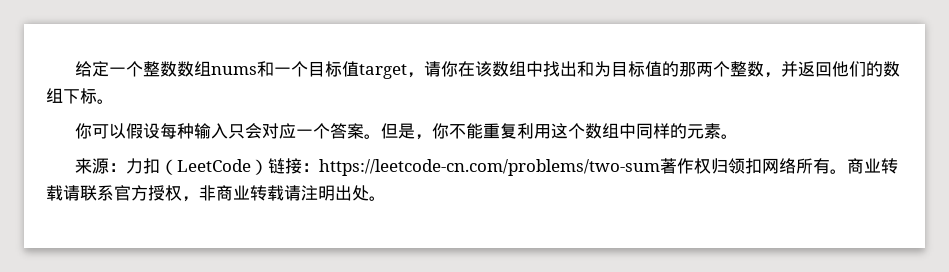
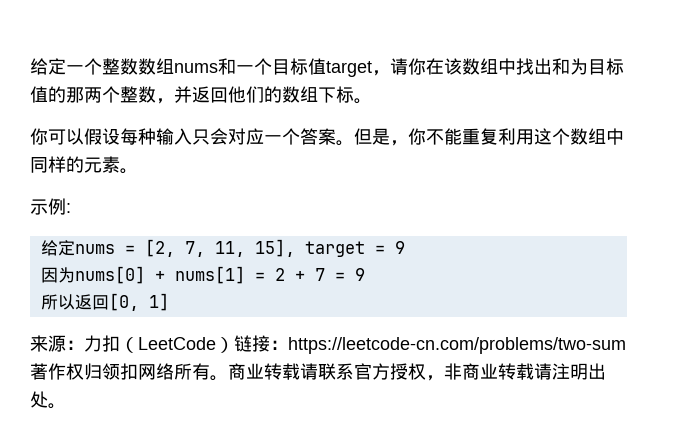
+ 示例:
+ 给定nums = [2, 7, 11, 15], target = 9
+ 因为nums[0] + nums[1] = 2 + 7 = 9
+ 所以返回[0, 1]

